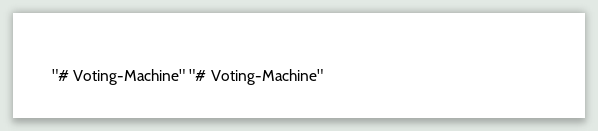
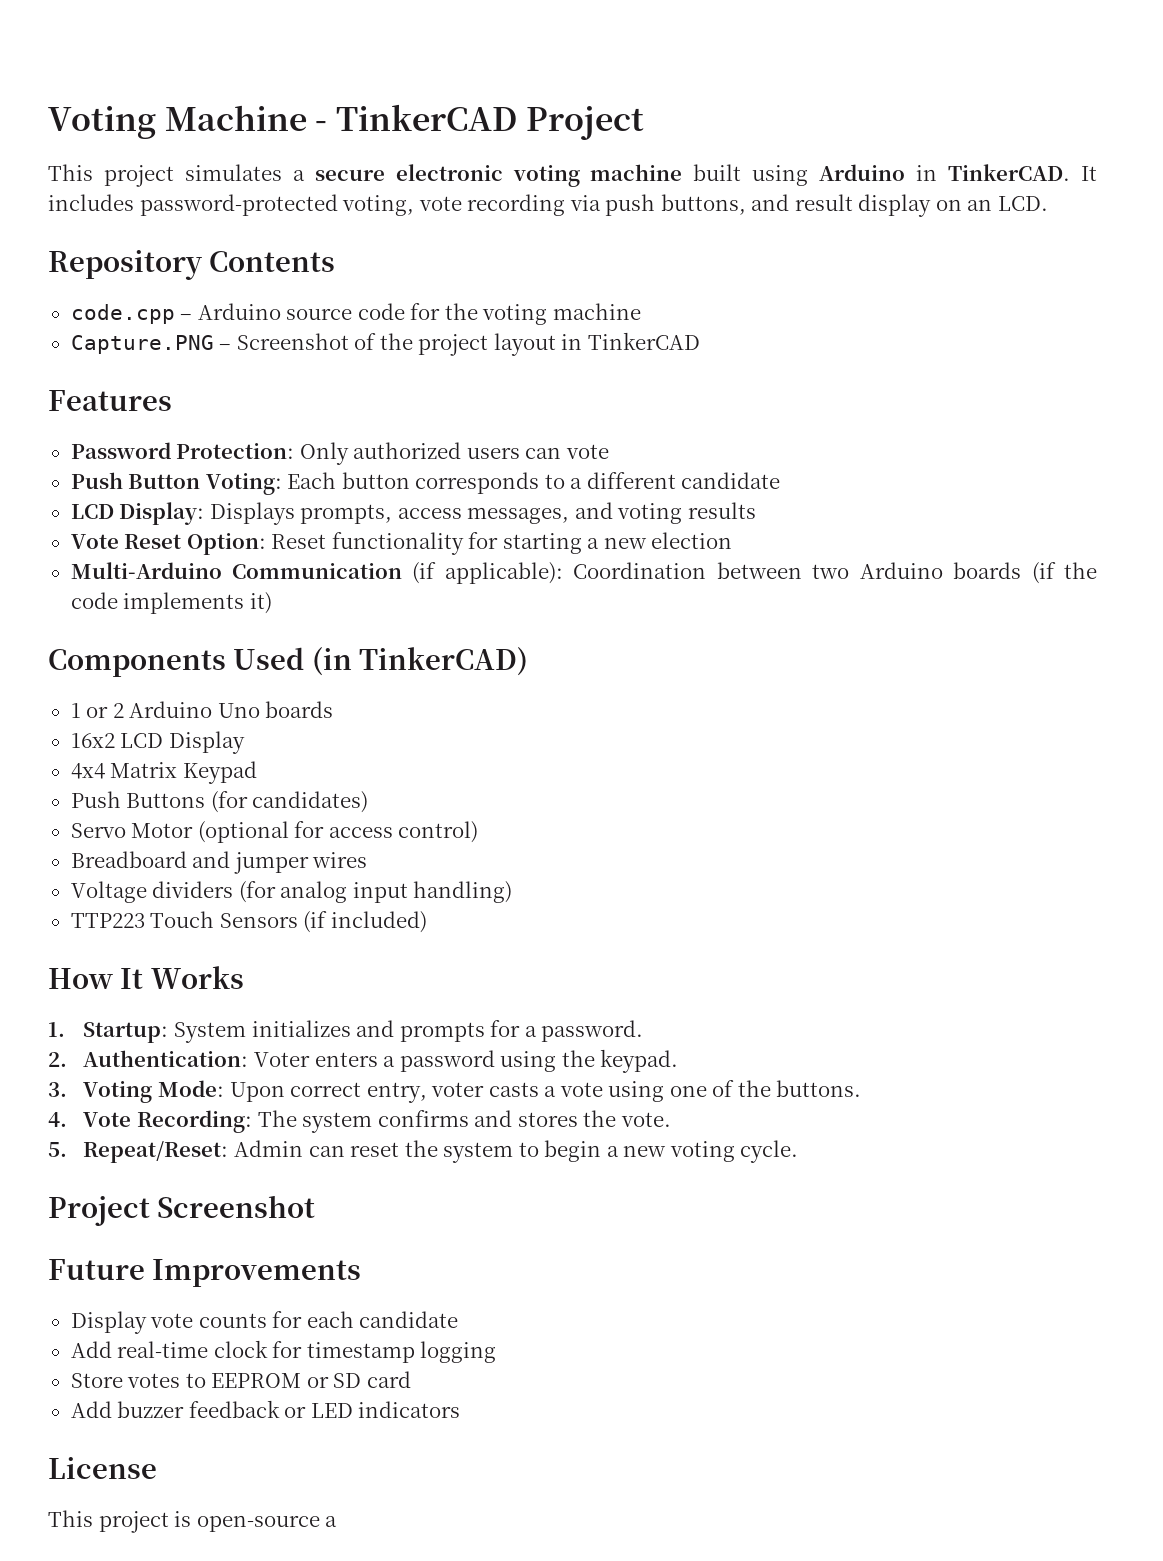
- "# Voting-Machine" "# Voting-Machine"
+ Voting Machine - TinkerCAD Project
+ This project simulates a secure electronic voting machine built using Arduino in TinkerCAD. It includes password-protected voting, vote recording via push buttons, and result display on an LCD.
+ Repository Contents
+ code.cpp – Arduino source code for the voting machine
+ Capture.PNG – Screenshot of the project layout in TinkerCAD
+ Features
+ Password Protection: Only authorized users can vote
+ Push Button Voting: Each button corresponds to a different candidate
+ LCD Display: Displays prompts, access messages, and voting results
+ Vote Reset Option: Reset functionality for starting a new election
+ Multi-Arduino Communication (if applicable): Coordination between two Arduino boards (if the code implements it)
+ Components Used (in TinkerCAD)
+ 1 or 2 Arduino Uno boards
+ 16x2 LCD Display
+ 4x4 Matrix Keypad
+ Push Buttons (for candidates)
+ Servo Motor (optional for access control)
+ Breadboard and jumper wires
+ Voltage dividers (for analog input handling)
+ TTP223 Touch Sensors (if included)
+ How It Works
+ 1. Startup: System initializes and prompts for a password.
+ 2. Authentication: Voter enters a password using the keypad.
+ 3. Voting Mode: Upon correct entry, voter casts a vote using one of the buttons.
+ 4. Vote Recording: The system confirms and stores the vote.
+ 5. Repeat/Reset: Admin can reset the system to begin a new voting cycle.
+ Project Screenshot
+ Future Improvements
+ Display vote counts for each candidate
+ Add real-time clock for timestamp logging
+ Store votes to EEPROM or SD card
+ Add buzzer feedback or LED indicators
+ License
+ This project is open-source a

